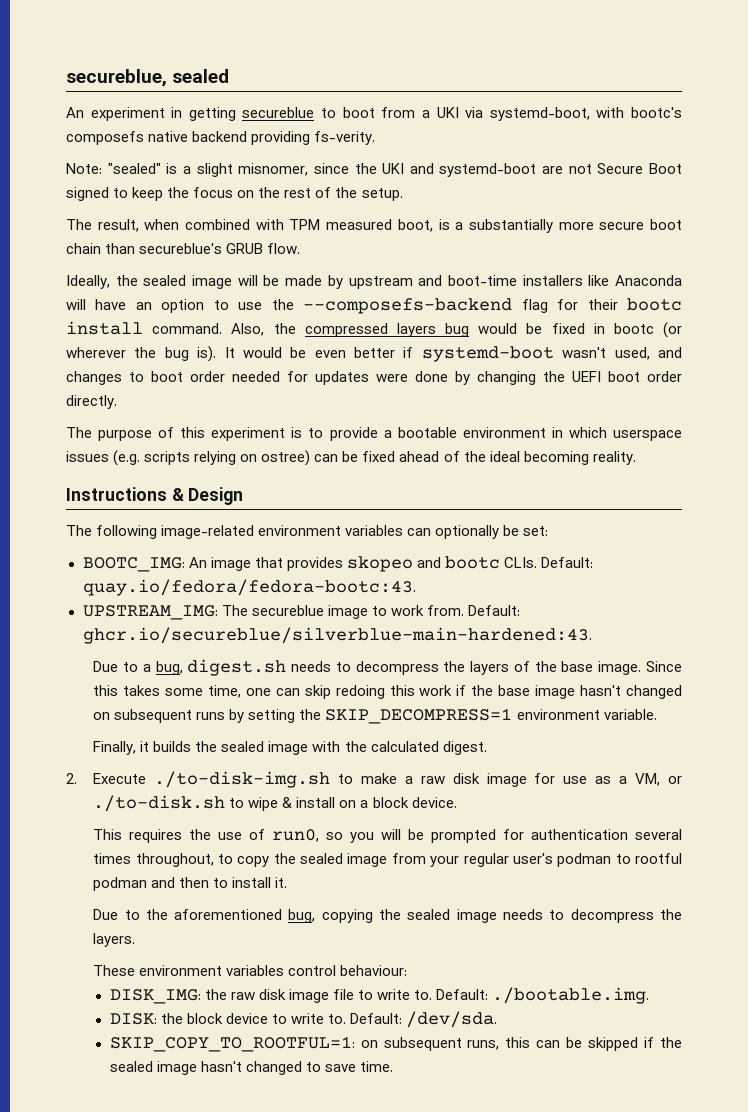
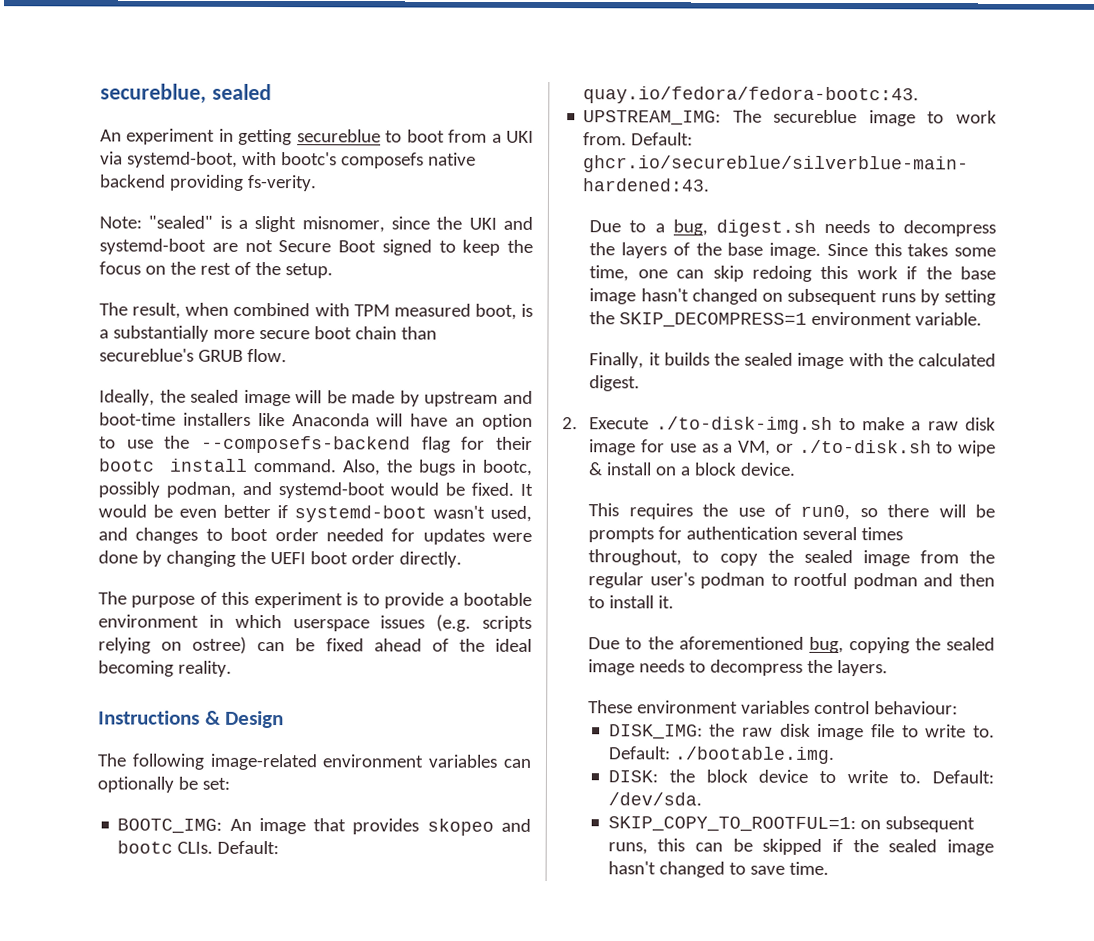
- Also, the compressed layers bug would be fixed in bootc (or wherever the bug is).
+ Also, the bugs in bootc, possibly podman, and systemd-boot would be fixed.
- This requires the use of run0, so you will be prompted for authentication several times throughout, to copy the sealed image from your regular user's podman to rootful podman and then to install it.
+ This requires the use of run0, so there will be prompts for authentication several times throughout, to copy the sealed image from the regular user's podman to rootful podman and then to install it.

